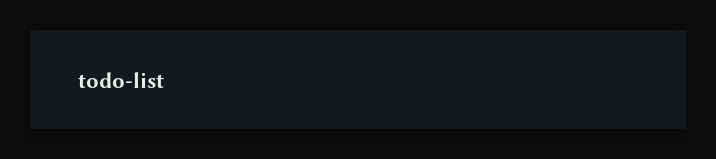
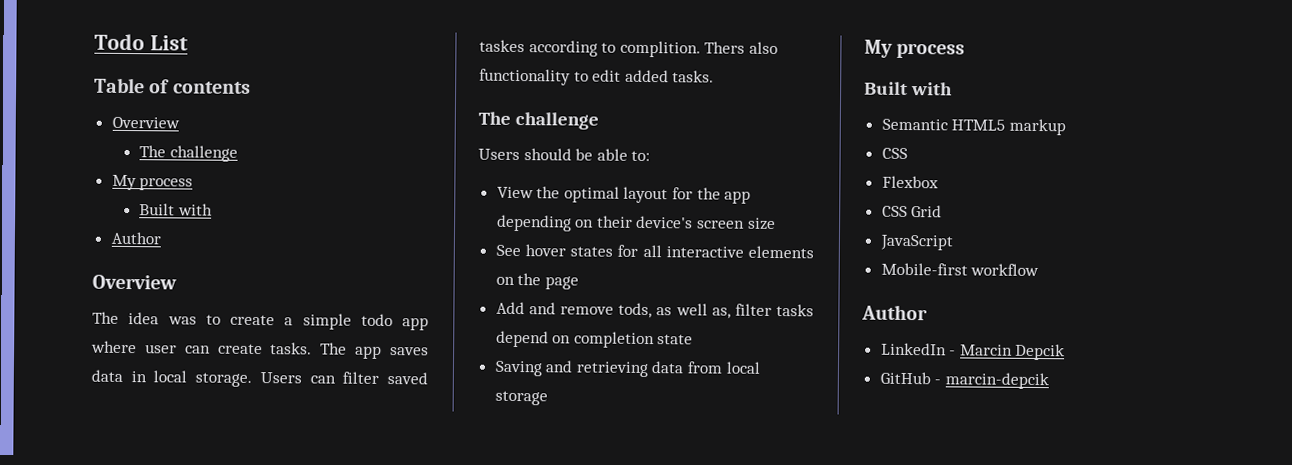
- todo-list
+ Todo List
+ Table of contents
+ Overview
+ The challenge
+ My process
+ Built with
+ Author
+ Overview
+ The idea was to create a simple todo app where user can create tasks. The app saves data in local storage. Users can filter saved taskes according to complition. Thers also functionality to edit added tasks.
+ The challenge
+ Users should be able to:
+ View the optimal layout for the app depending on their device's screen size
+ See hover states for all interactive elements on the page
+ Add and remove tods, as well as, filter tasks depend on completion state
+ Saving and retrieving data from local storage
+ My process
+ Built with
+ Semantic HTML5 markup
+ CSS
+ Flexbox
+ CSS Grid
+ JavaScript
+ Mobile-first workflow
+ Author
+ LinkedIn - Marcin Depcik
+ GitHub - marcin-depcik

